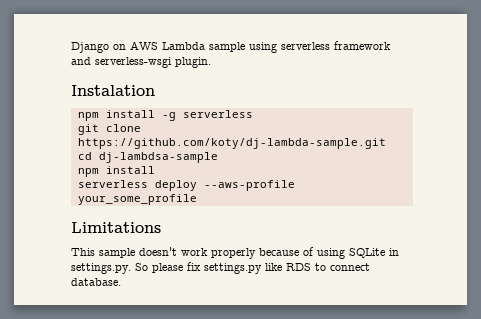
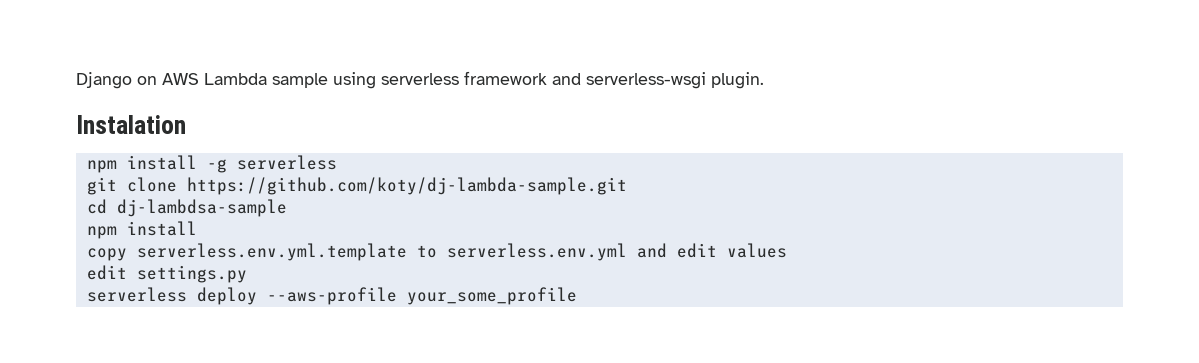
+ copy serverless.env.yml.template to serverless.env.yml and edit values
+ edit settings.py
  serverless deploy --aws-profile your_some_profile
- Limitations
- This sample doesn't work properly because of using SQLite in settings.py. So please fix settings.py like RDS to connect database.

